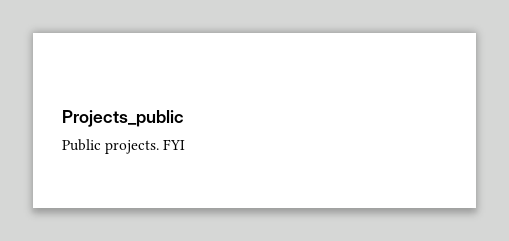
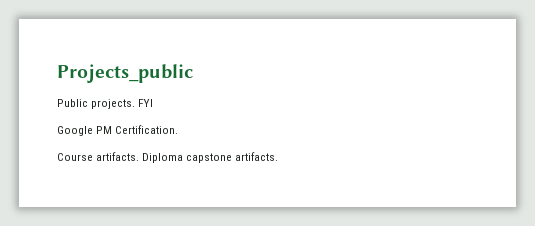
+ Google PM Certification.
+ Course artifacts. Diploma capstone artifacts.

